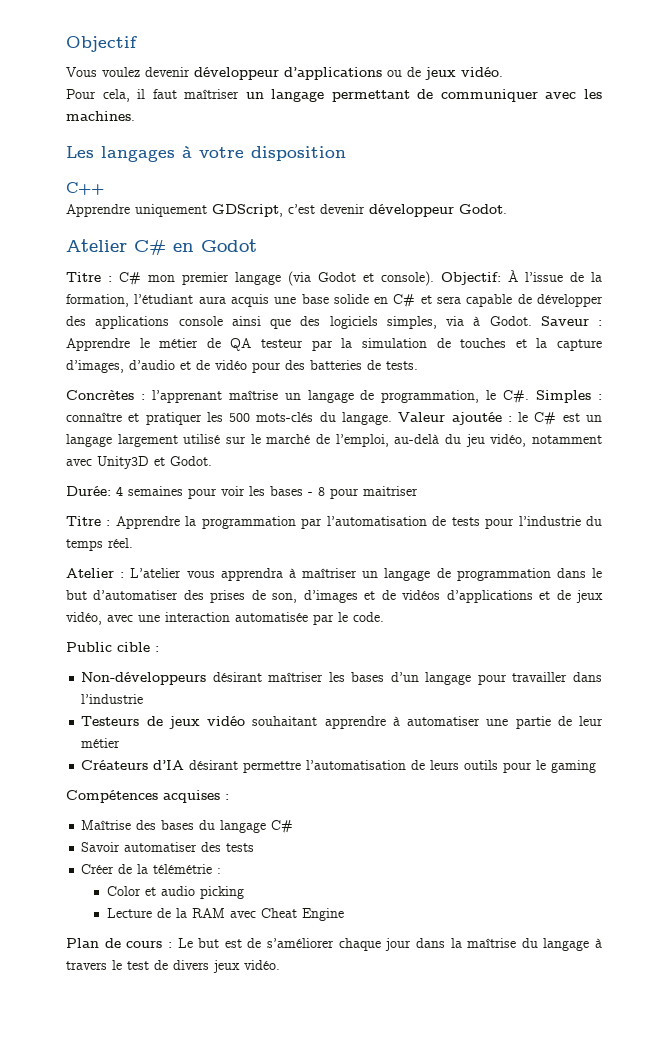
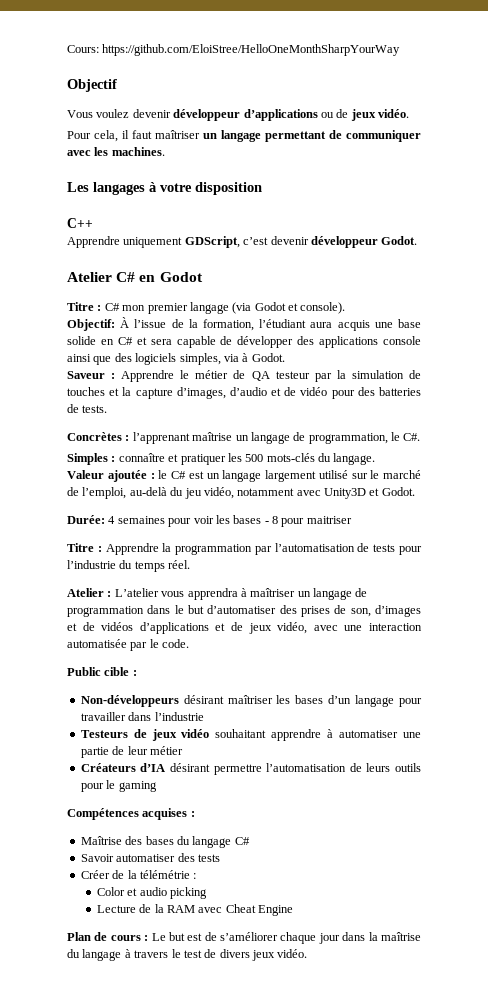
+ Cours: https://github.com/EloiStree/HelloOneMonthSharpYourWay
- C# mon premier langage (via Godot et console). Objectif:
+ C# mon premier langage (via Godot et console).
+ Objectif:
- À l’issue de la formation, l’étudiant aura acquis une base solide en C# et sera capable de développer des applications console ainsi que des logiciels simples, via à Godot. Saveur :
+ À l’issue de la formation, l’étudiant aura acquis une base solide en C# et sera capable de développer des applications console ainsi que des logiciels simples, via à Godot.
+ Saveur :
- Concrètes : l’apprenant maîtrise un langage de programmation, le C#. Simples : connaître et pratiquer les 500 mots-clés du langage. Valeur ajoutée : le C# est un langage largement utilisé sur le marché de l’emploi, au-delà du jeu vidéo, notamment avec Unity3D et Godot.
+ Concrètes : l’apprenant maîtrise un langage de programmation, le C#.
+ Simples : connaître et pratiquer les 500 mots-clés du langage.
+ Valeur ajoutée : le C# est un langage largement utilisé sur le marché de l’emploi, au-delà du jeu vidéo, notamment avec Unity3D et Godot.

